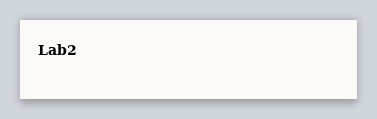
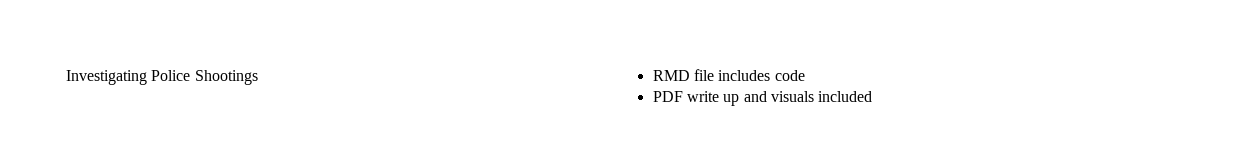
- Lab2
+ Investigating Police Shootings
+ RMD file includes code
+ PDF write up and visuals included

